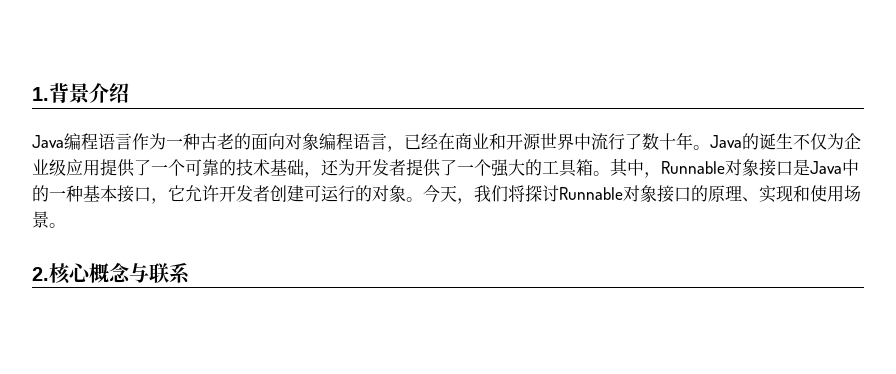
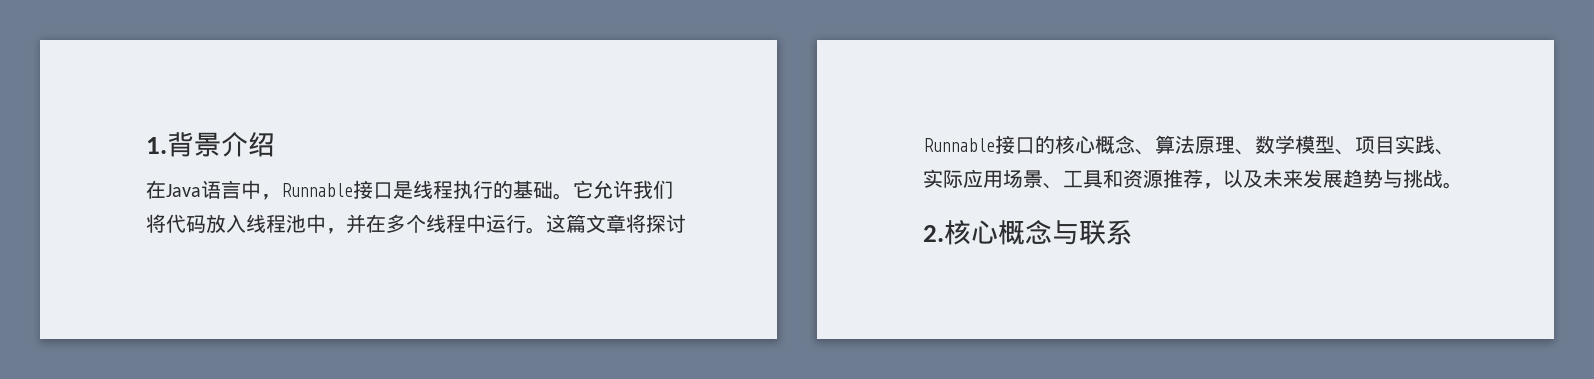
- Java编程语言作为一种古老的面向对象编程语言，已经在商业和开源世界中流行了数十年。Java的诞生不仅为企业级应用提供了一个可靠的技术基础，还为开发者提供了一个强大的工具箱。其中，Runnable对象接口是Java中的一种基本接口，它允许开发者创建可运行的对象。今天，我们将探讨Runnable对象接口的原理、实现和使用场景。
+ 在Java语言中，Runnable接口是线程执行的基础。它允许我们将代码放入线程池中，并在多个线程中运行。这篇文章将探讨Runnable接口的核心概念、算法原理、数学模型、项目实践、实际应用场景、工具和资源推荐，以及未来发展趋势与挑战。

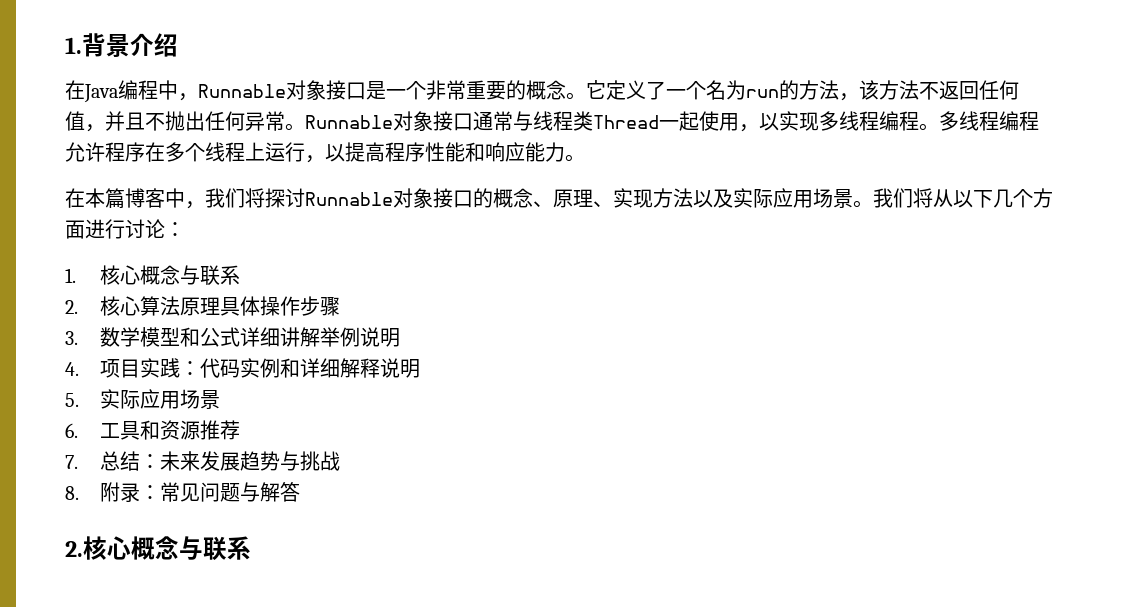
- 在Java语言中，Runnable接口是线程执行的基础。它允许我们将代码放入线程池中，并在多个线程中运行。这篇文章将探讨Runnable接口的核心概念、算法原理、数学模型、项目实践、实际应用场景、工具和资源推荐，以及未来发展趋势与挑战。
+ 在Java编程中，Runnable对象接口是一个非常重要的概念。它定义了一个名为run的方法，该方法不返回任何值，并且不抛出任何异常。Runnable对象接口通常与线程类Thread一起使用，以实现多线程编程。多线程编程允许程序在多个线程上运行，以提高程序性能和响应能力。
+ 在本篇博客中，我们将探讨Runnable对象接口的概念、原理、实现方法以及实际应用场景。我们将从以下几个方面进行讨论：
+ 1.核心概念与联系
+ 2.核心算法原理具体操作步骤
+ 3.数学模型和公式详细讲解举例说明
+ 4.项目实践：代码实例和详细解释说明
+ 5.实际应用场景
+ 6.工具和资源推荐
+ 7.总结：未来发展趋势与挑战
+ 8.附录：常见问题与解答

